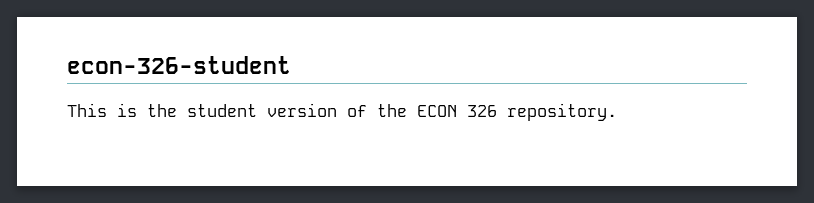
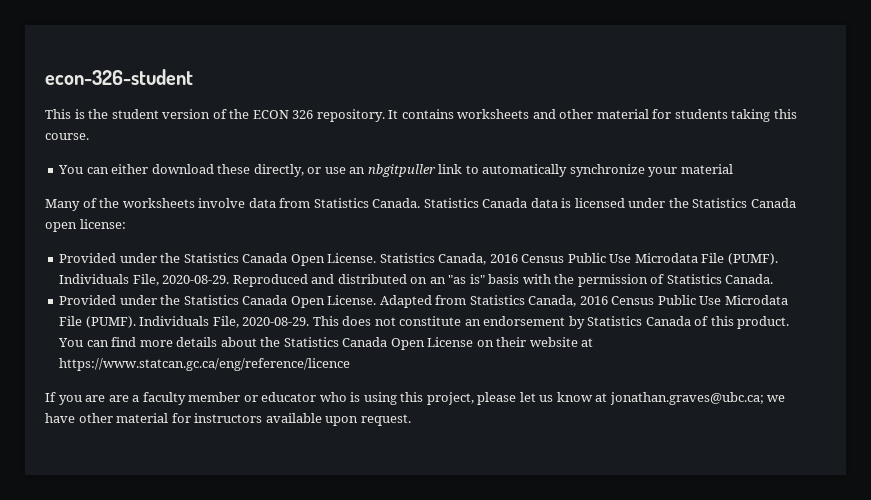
+ It contains worksheets and other material for students taking this course.
+ You can either download these directly, or use an nbgitpuller link to automatically synchronize your material
+ Many of the worksheets involve data from Statistics Canada. Statistics Canada data is licensed under the Statistics Canada open license:
+ Provided under the Statistics Canada Open License. Statistics Canada, 2016 Census Public Use Microdata File (PUMF). Individuals File, 2020-08-29. Reproduced and distributed on an "as is" basis with the permission of Statistics Canada.
+ Provided under the Statistics Canada Open License. Adapted from Statistics Canada, 2016 Census Public Use Microdata File (PUMF). Individuals File, 2020-08-29. This does not constitute an endorsement by Statistics Canada of this product. You can find more details about the Statistics Canada Open License on their website at https://www.statcan.gc.ca/eng/reference/licence
+ If you are are a faculty member or educator who is using this project, please let us know at jonathan.graves@ubc.ca; we have other material for instructors available upon request.

